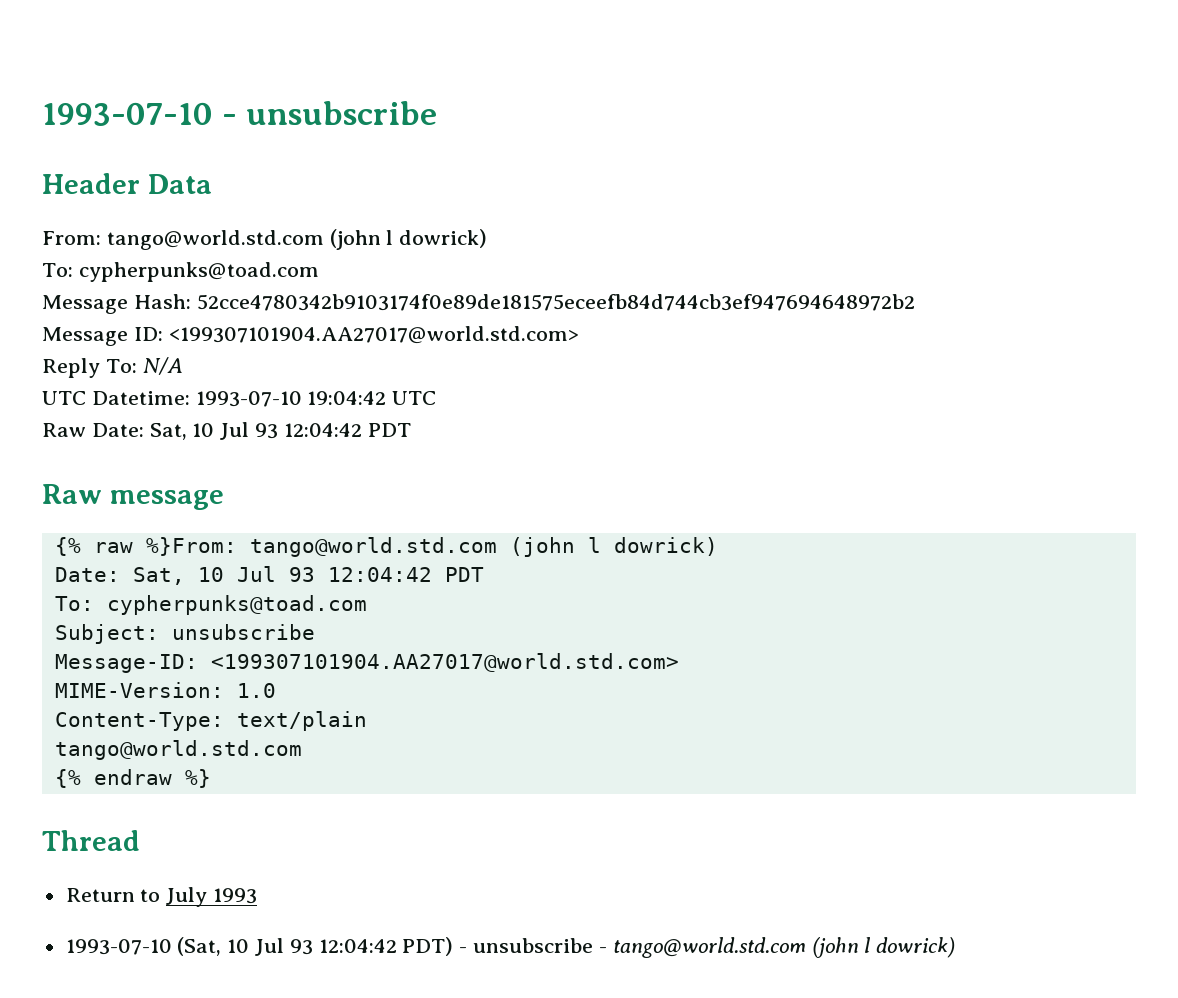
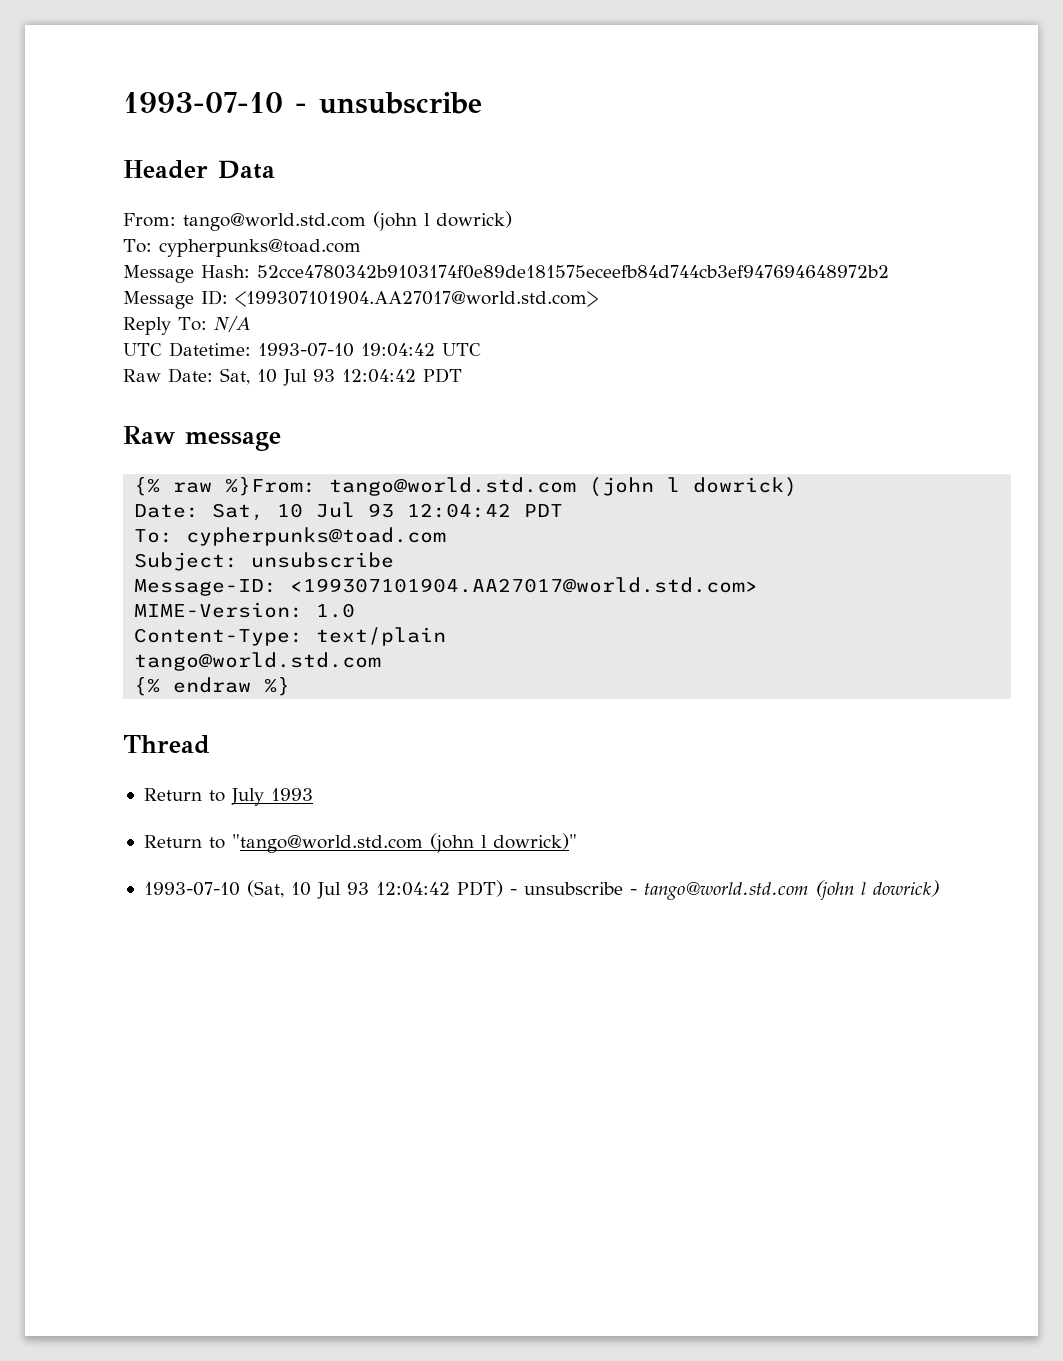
+ Return to "tango@world.std.com (john l dowrick)"

